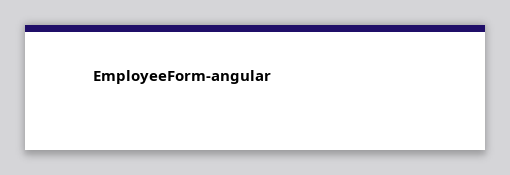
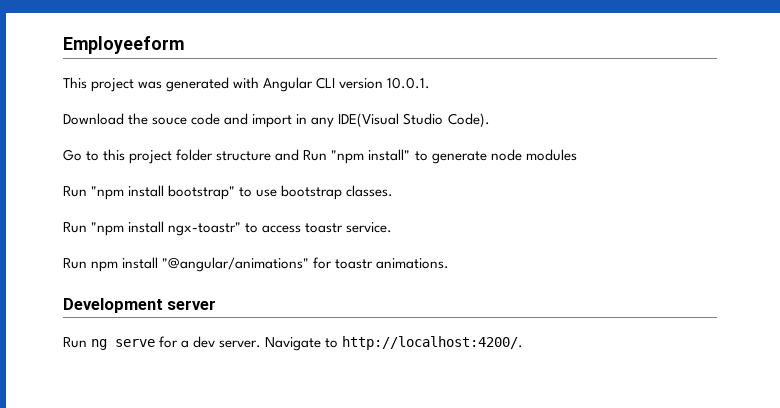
- EmployeeForm-angular
+ Employeeform
+ This project was generated with Angular CLI version 10.0.1.
+ Download the souce code and import in any IDE(Visual Studio Code).
+ Go to this project folder structure and Run "npm install" to generate node modules
+ Run "npm install bootstrap" to use bootstrap classes.
+ Run "npm install ngx-toastr" to access toastr service.
+ Run npm install "@angular/animations" for toastr animations.
+ Development server
+ Run ng serve for a dev server. Navigate to http://localhost:4200/.

